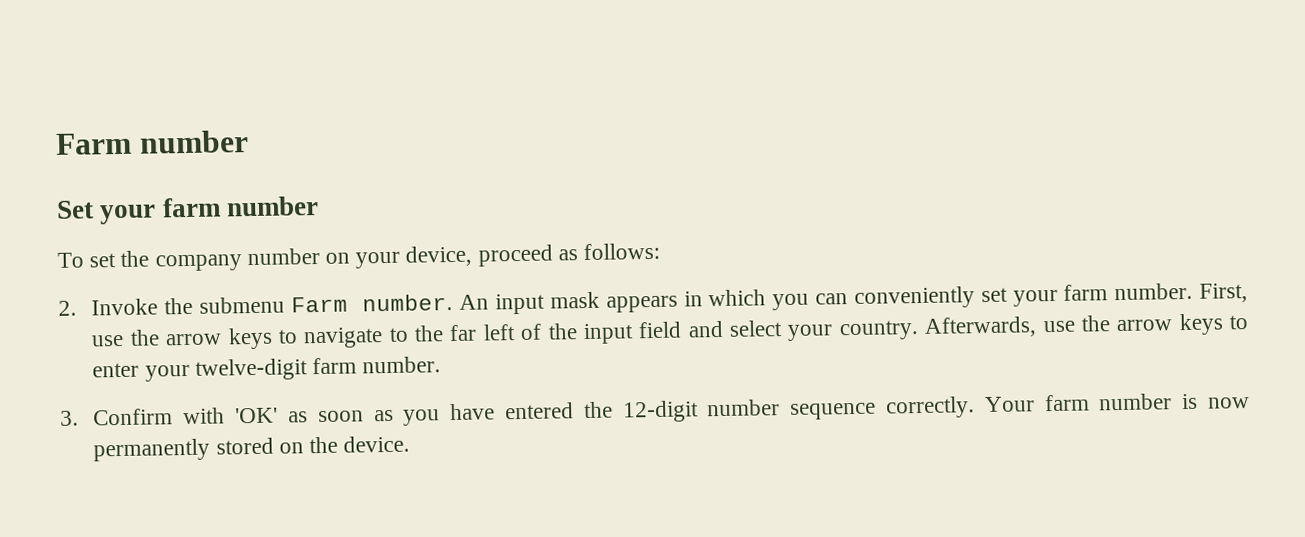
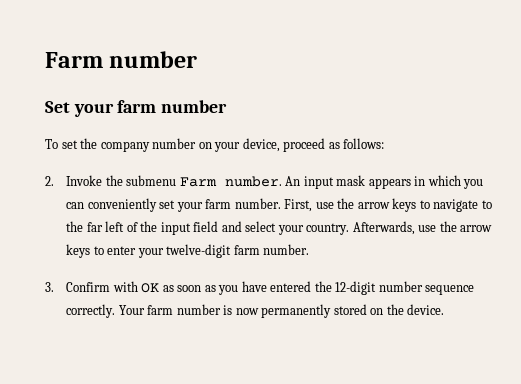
- 3. Confirm with 'OK' as soon as you have entered the 12-digit number sequence correctly.
+ 3. Confirm with OK as soon as you have entered the 12-digit number sequence correctly.

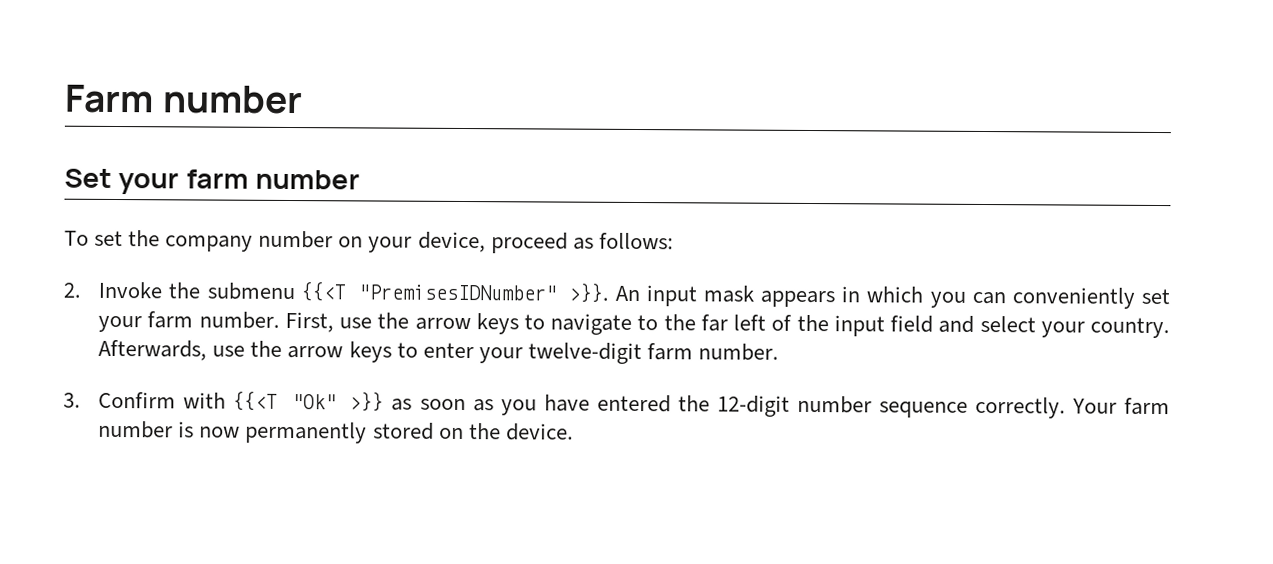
- 2. Invoke the submenu Farm number.
+ 2. Invoke the submenu {{<T "PremisesIDNumber" >}}.
- 3. Confirm with OK as soon as you have entered the 12-digit number sequence correctly.
+ 3. Confirm with {{<T "Ok" >}} as soon as you have entered the 12-digit number sequence correctly.

